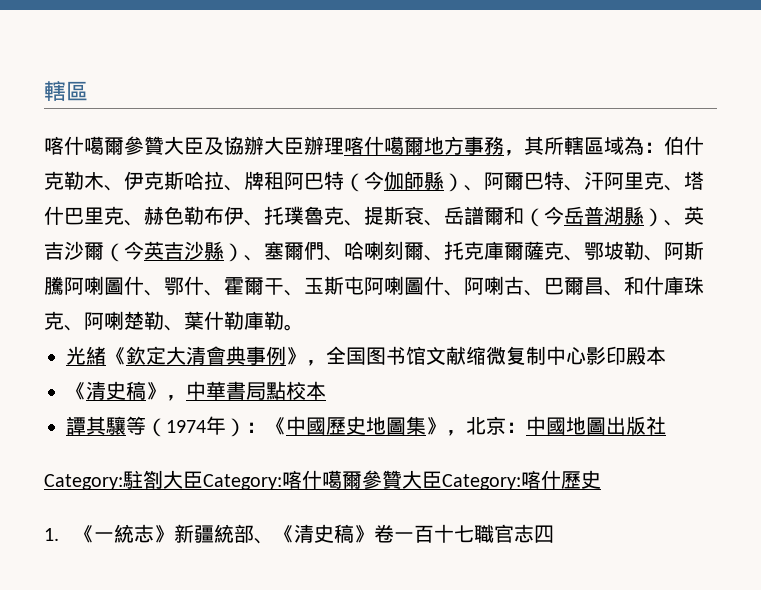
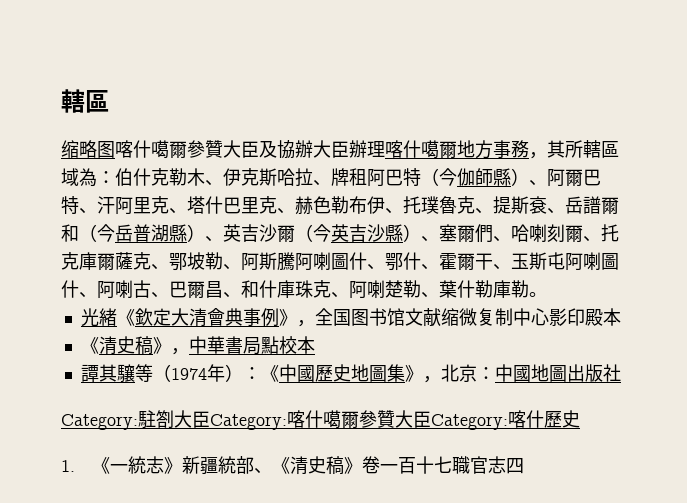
- 喀什噶爾參贊大臣及協辦大臣辦理喀什噶爾地方事務，其所轄區域為：
+ 缩略图喀什噶爾參贊大臣及協辦大臣辦理喀什噶爾地方事務，其所轄區域為：

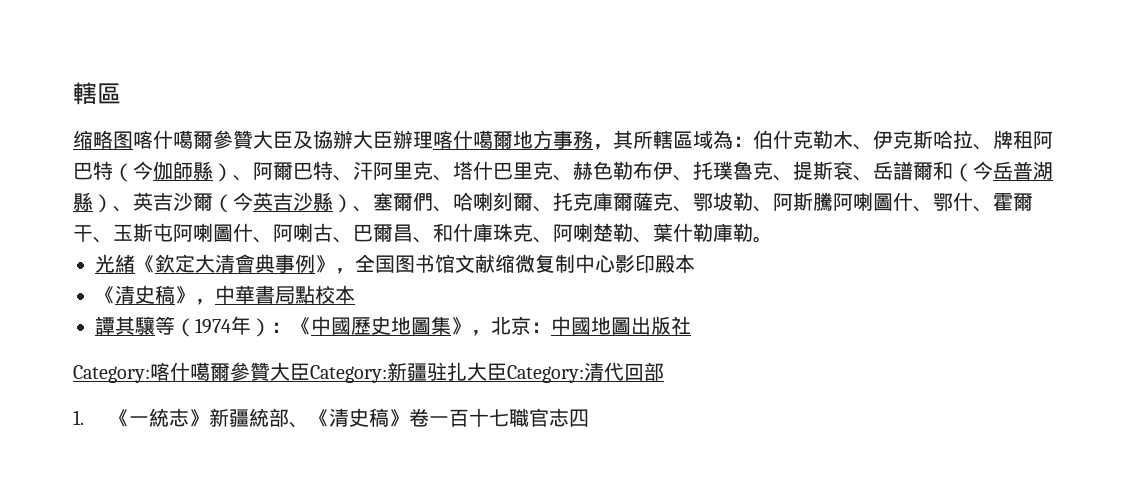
- Category:駐劄大臣Category:喀什噶爾參贊大臣Category:喀什歷史
+ Category:喀什噶爾參贊大臣Category:新疆驻扎大臣Category:清代回部

